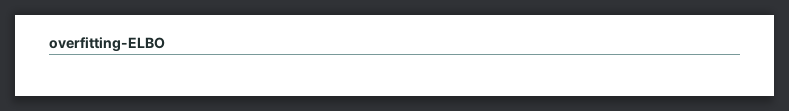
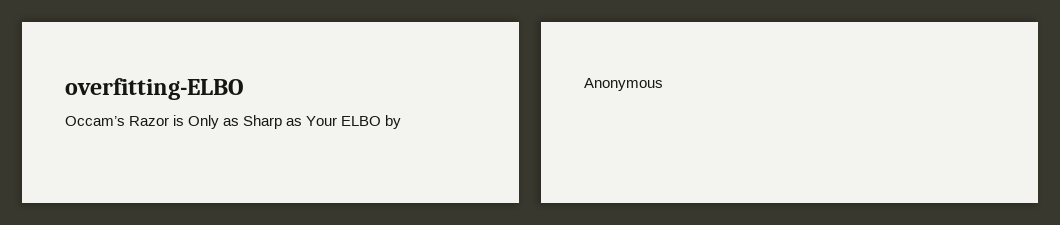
+ Occam’s Razor is Only as Sharp as Your ELBO by Anonymous

